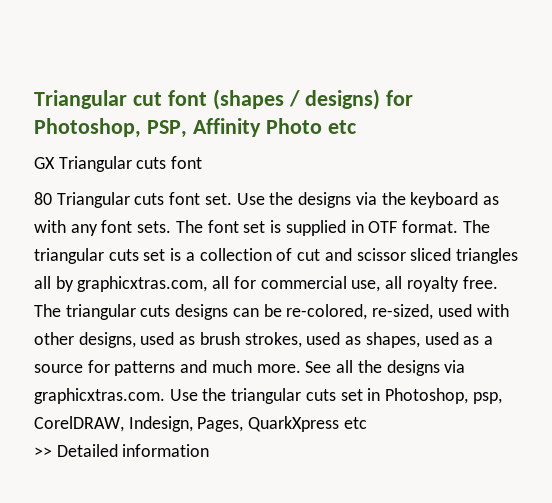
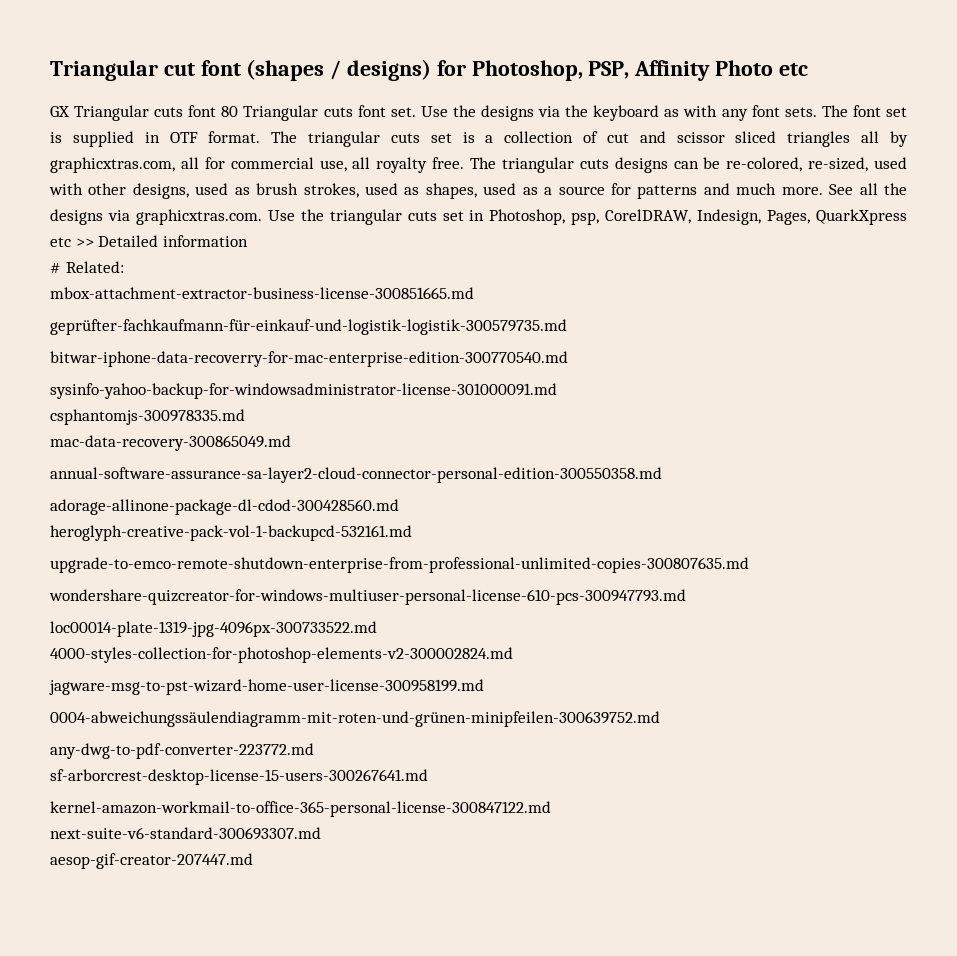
- GX Triangular cuts font
- 80 Triangular cuts font set.
+ GX Triangular cuts font 80 Triangular cuts font set.
- See all the designs via graphicxtras.com. Use the triangular cuts set in Photoshop, psp, CorelDRAW, Indesign, Pages, QuarkXpress etc
- >> Detailed information
+ See all the designs via graphicxtras.com. Use the triangular cuts set in Photoshop, psp, CorelDRAW, Indesign, Pages, QuarkXpress etc >> Detailed information
+ # Related:
+ mbox-attachment-extractor-business-license-300851665.md
+ geprüfter-fachkaufmann-für-einkauf-und-logistik-logistik-300579735.md
+ bitwar-iphone-data-recoverry-for-mac-enterprise-edition-300770540.md
+ sysinfo-yahoo-backup-for-windowsadministrator-license-301000091.md
+ csphantomjs-300978335.md
+ mac-data-recovery-300865049.md
+ annual-software-assurance-sa-layer2-cloud-connector-personal-edition-300550358.md
+ adorage-allinone-package-dl-cdod-300428560.md
+ heroglyph-creative-pack-vol-1-backupcd-532161.md
+ upgrade-to-emco-remote-shutdown-enterprise-from-professional-unlimited-copies-300807635.md
+ wondershare-quizcreator-for-windows-multiuser-personal-license-610-pcs-300947793.md
+ loc00014-plate-1319-jpg-4096px-300733522.md
+ 4000-styles-collection-for-photoshop-elements-v2-300002824.md
+ jagware-msg-to-pst-wizard-home-user-license-300958199.md
+ 0004-abweichungssäulendiagramm-mit-roten-und-grünen-minipfeilen-300639752.md
+ any-dwg-to-pdf-converter-223772.md
+ sf-arborcrest-desktop-license-15-users-300267641.md
+ kernel-amazon-workmail-to-office-365-personal-license-300847122.md
+ next-suite-v6-standard-300693307.md
+ aesop-gif-creator-207447.md

